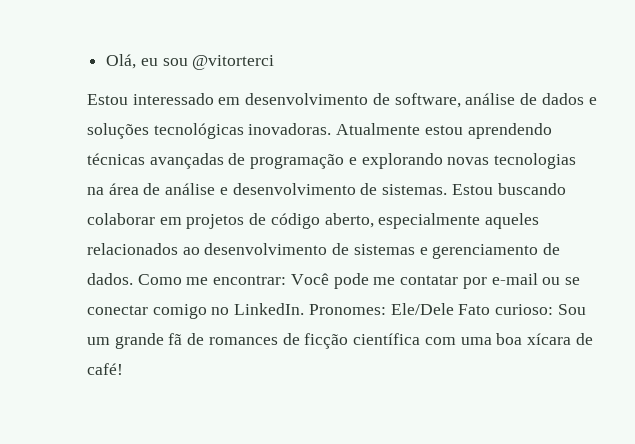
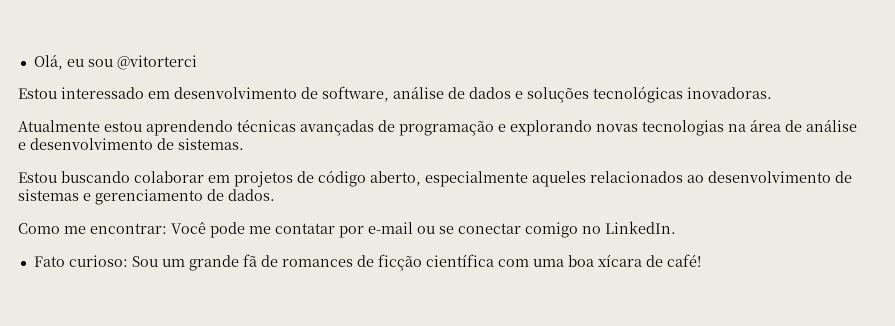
- Estou interessado em desenvolvimento de software, análise de dados e soluções tecnológicas inovadoras. Atualmente estou aprendendo técnicas avançadas de programação e explorando novas tecnologias na área de análise e desenvolvimento de sistemas. Estou buscando colaborar em projetos de código aberto, especialmente aqueles relacionados ao desenvolvimento de sistemas e gerenciamento de dados. Como me encontrar:
+ Estou interessado em desenvolvimento de software, análise de dados e soluções tecnológicas inovadoras.
+ Atualmente estou aprendendo técnicas avançadas de programação e explorando novas tecnologias na área de análise e desenvolvimento de sistemas.
+ Estou buscando colaborar em projetos de código aberto, especialmente aqueles relacionados ao desenvolvimento de sistemas e gerenciamento de dados.
+ Como me encontrar:
- Você pode me contatar por e-mail ou se conectar comigo no LinkedIn. Pronomes: Ele/Dele Fato curioso:
+ Você pode me contatar por e-mail ou se conectar comigo no LinkedIn.
+ Fato curioso:

